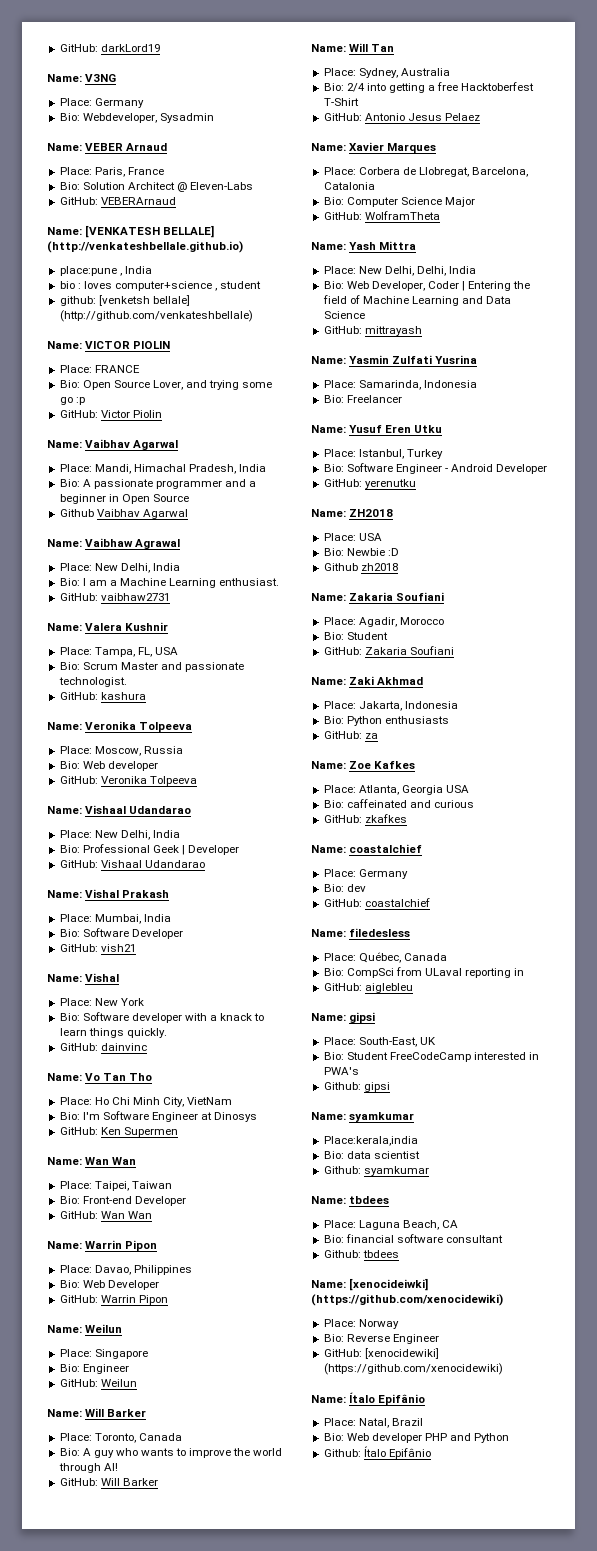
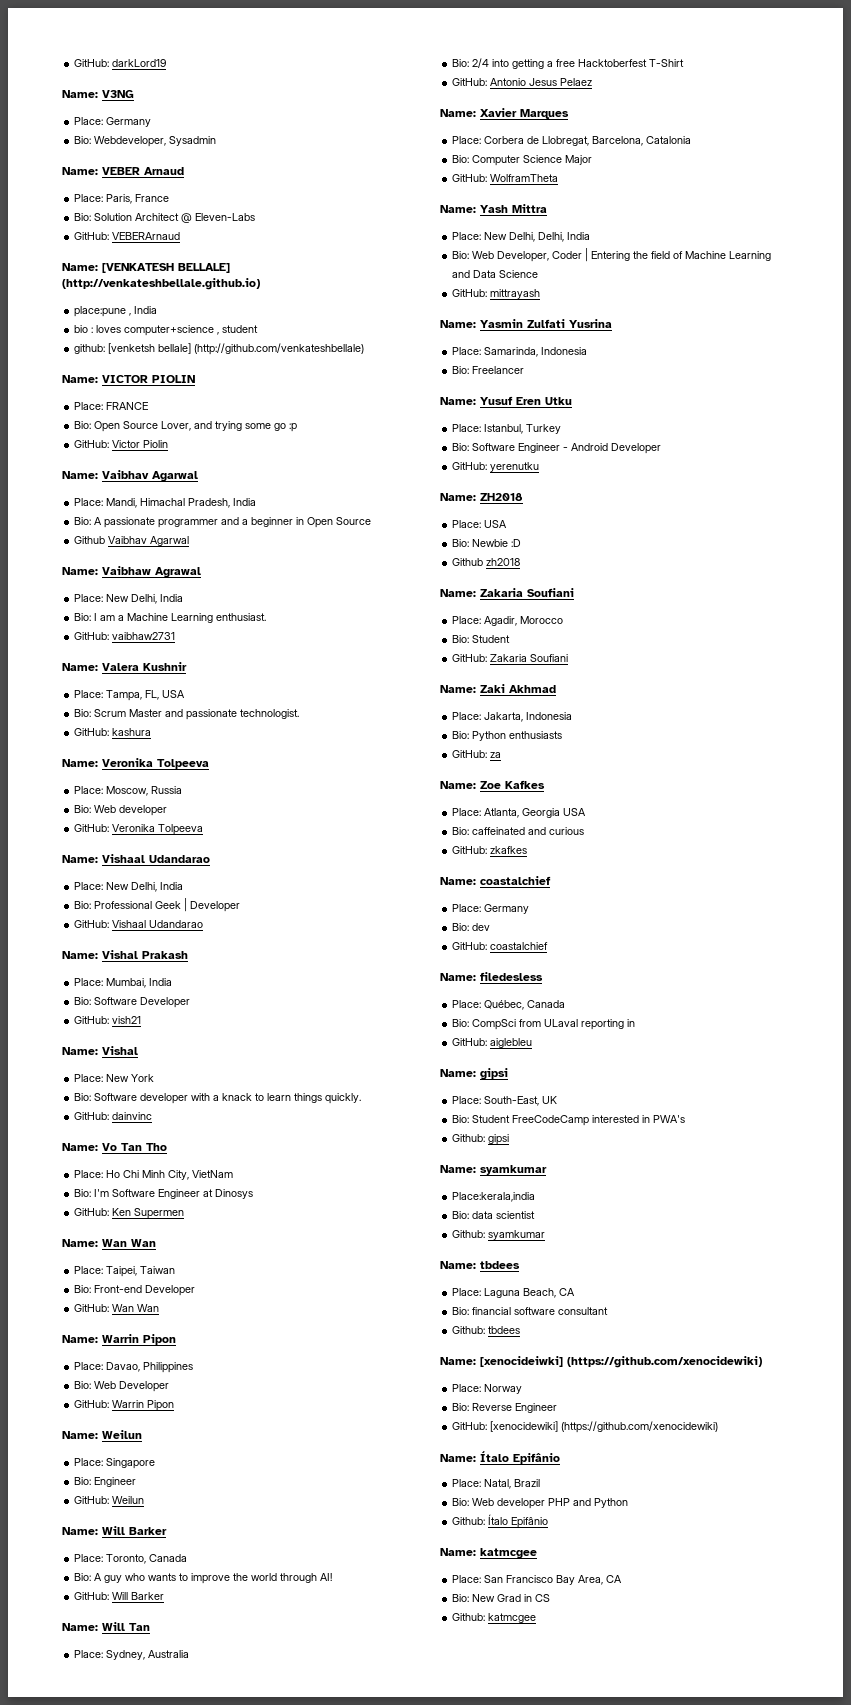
+ Name: katmcgee
+ Place: San Francisco Bay Area, CA
+ Bio: New Grad in CS
+ Github: katmcgee

